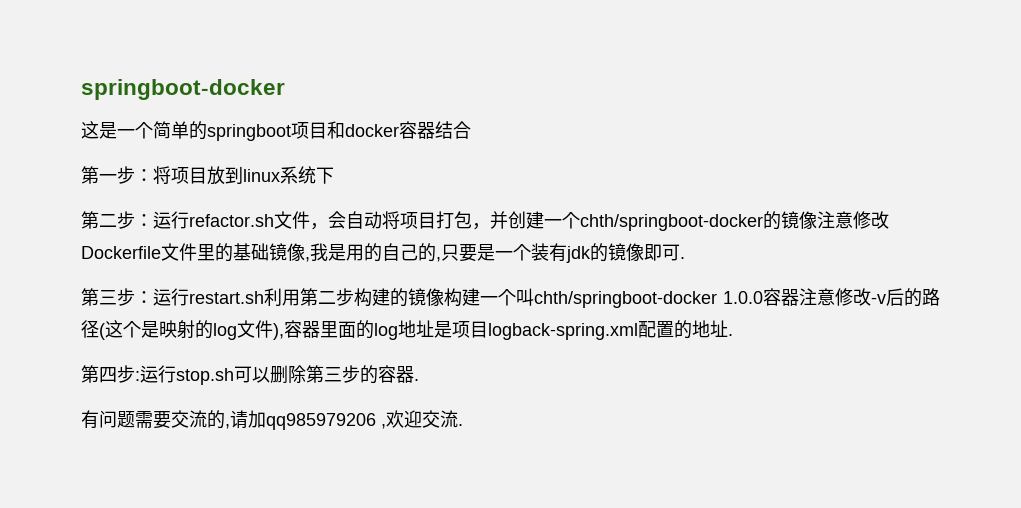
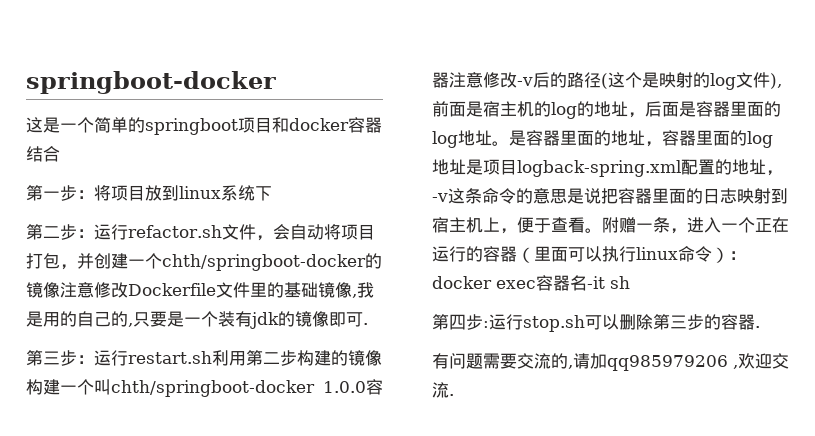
- 第三步：运行restart.sh利用第二步构建的镜像构建一个叫chth/springboot-docker 1.0.0容器注意修改-v后的路径(这个是映射的log文件),容器里面的log地址是项目logback-spring.xml配置的地址.
+ 第三步：运行restart.sh利用第二步构建的镜像构建一个叫chth/springboot-docker 1.0.0容器注意修改-v后的路径(这个是映射的log文件),前面是宿主机的log的地址，后面是容器里面的log地址。是容器里面的地址，容器里面的log地址是项目logback-spring.xml配置的地址，-v这条命令的意思是说把容器里面的日志映射到宿主机上，便于查看。附赠一条，进入一个正在运行的容器（里面可以执行linux命令）：docker exec容器名-it sh

